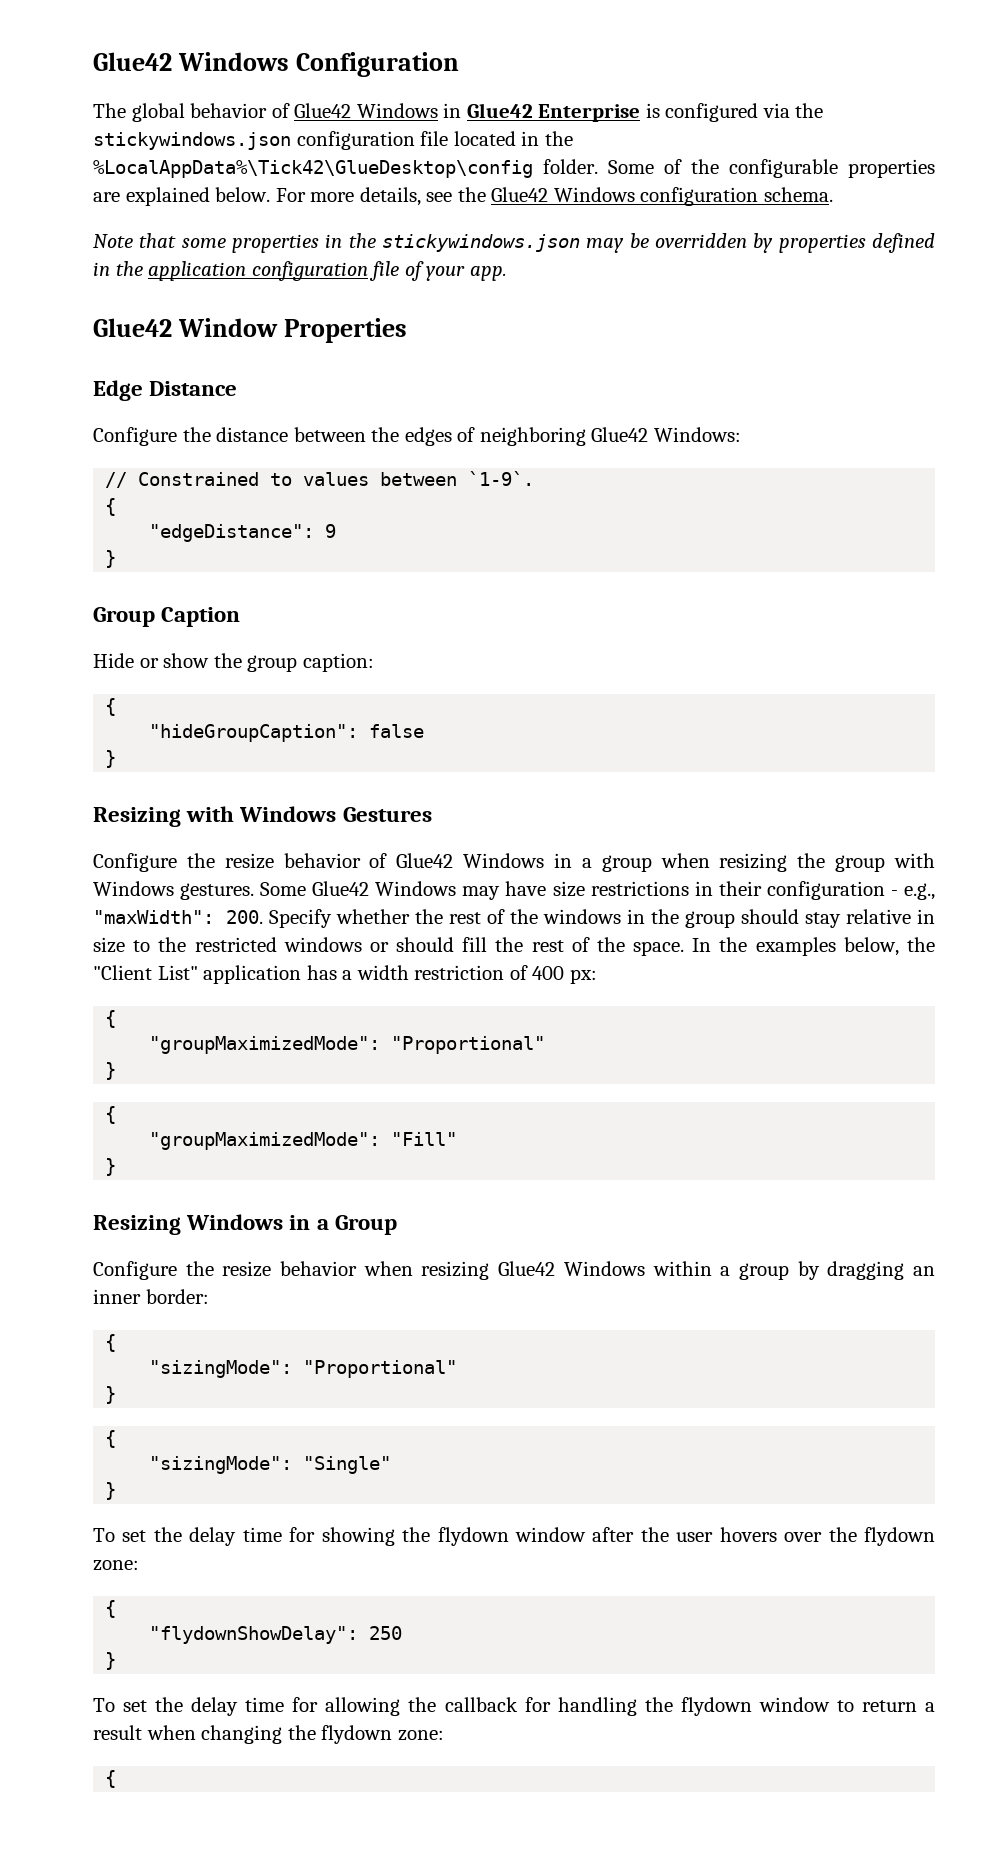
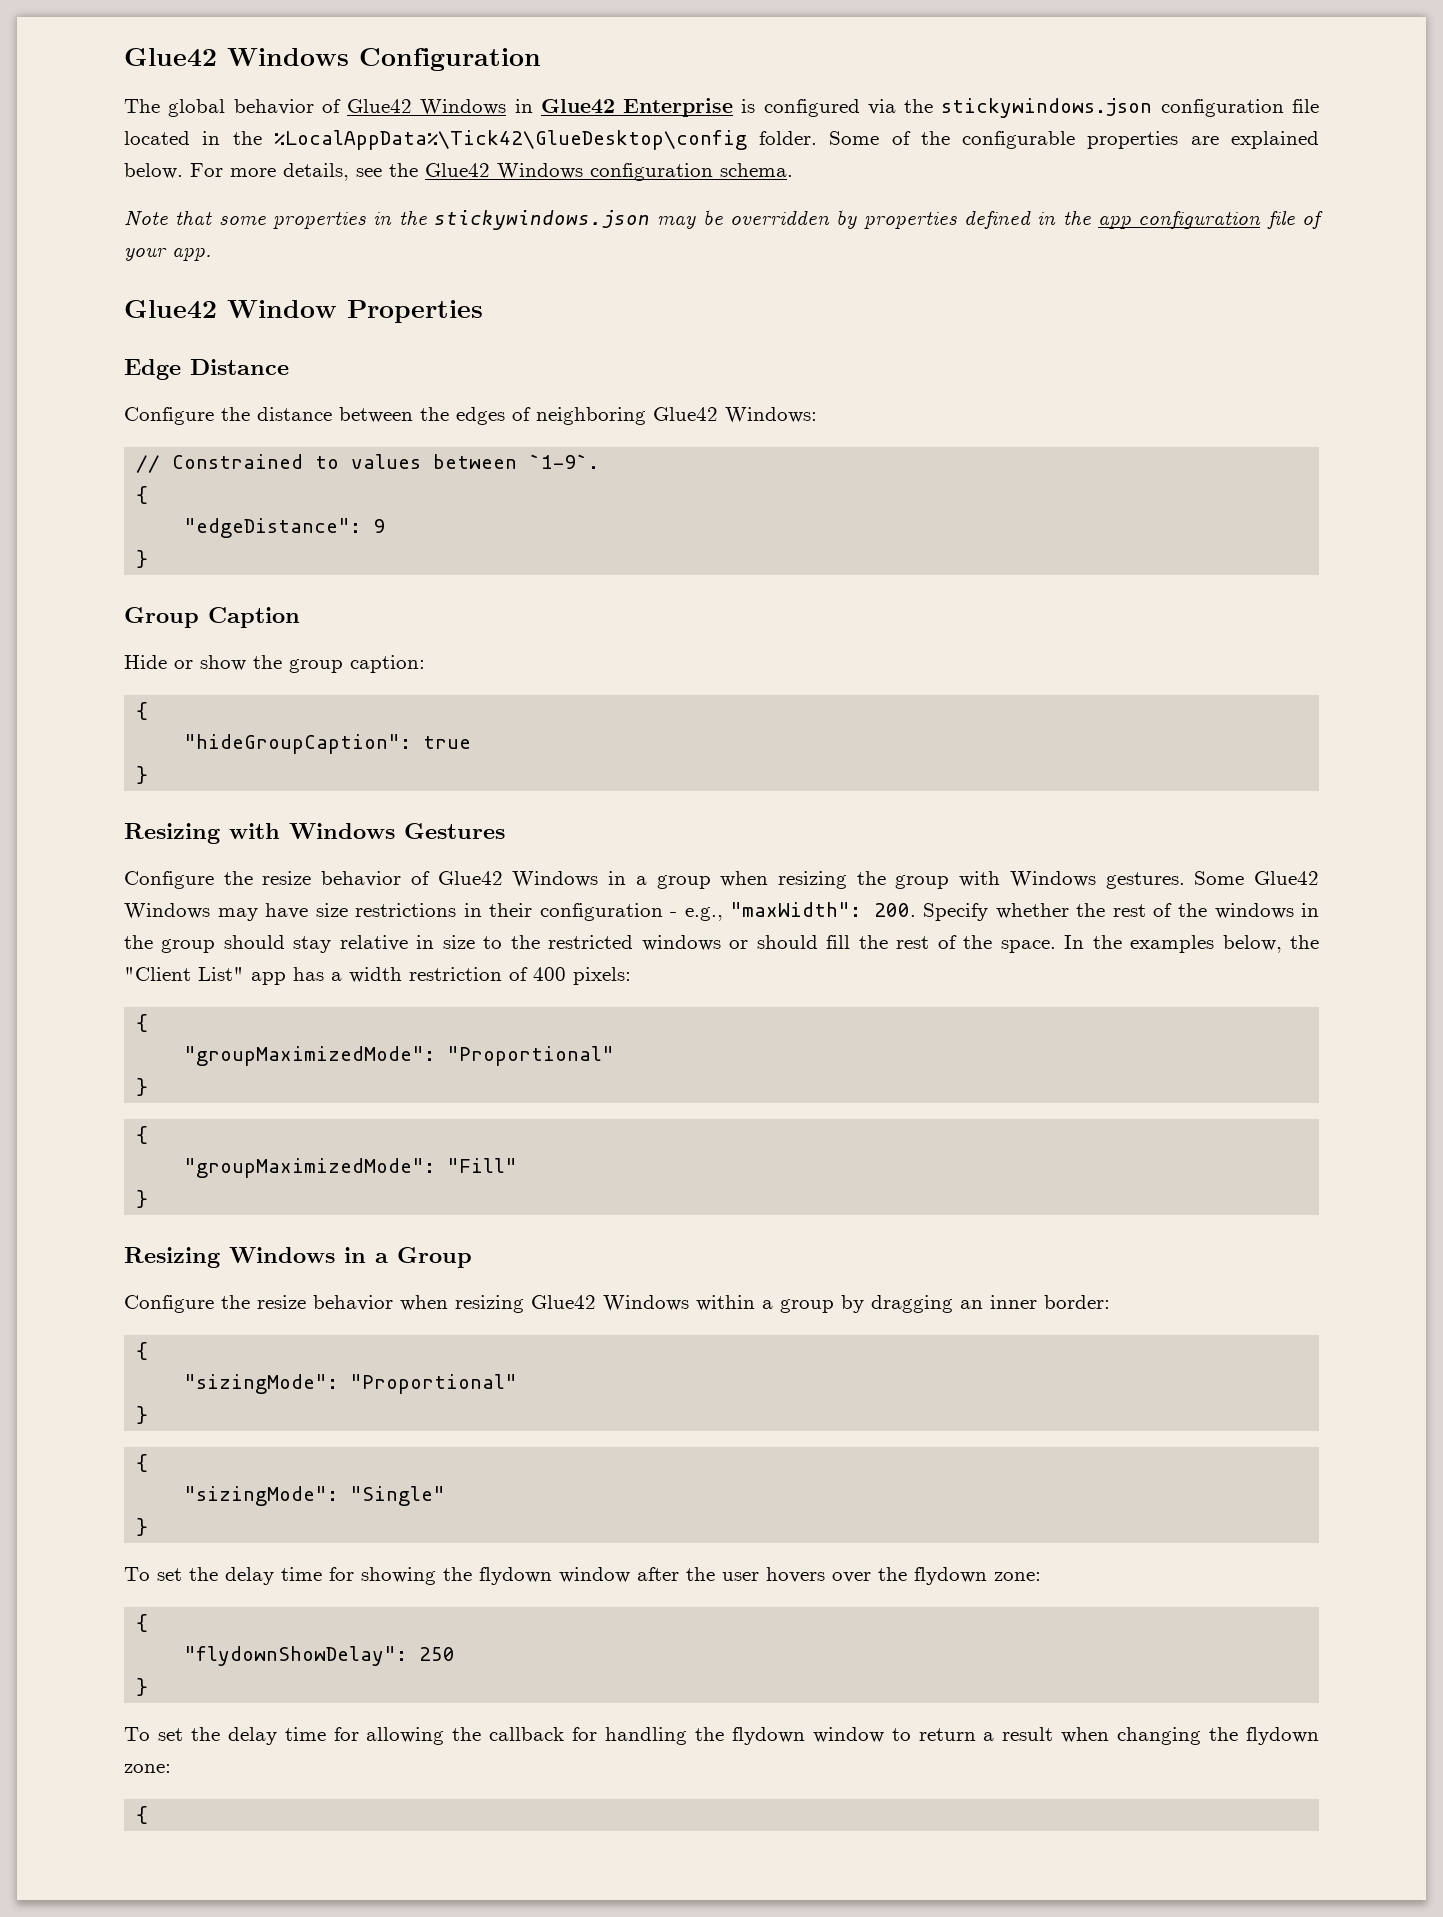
- Note that some properties in the stickywindows.json may be overridden by properties defined in the application configuration file of your app.
+ Note that some properties in the stickywindows.json may be overridden by properties defined in the app configuration file of your app.
- "hideGroupCaption": false
+ "hideGroupCaption": true
- In the examples below, the "Client List" application has a width restriction of 400 px:
+ In the examples below, the "Client List" app has a width restriction of 400 pixels:

